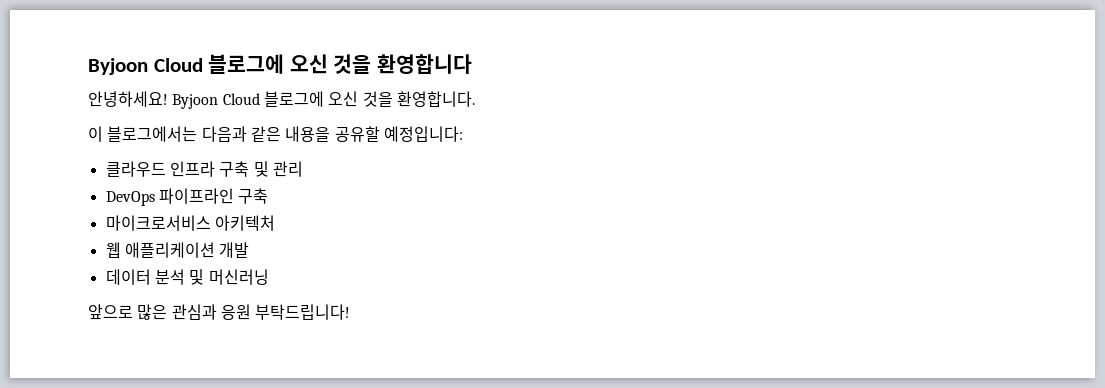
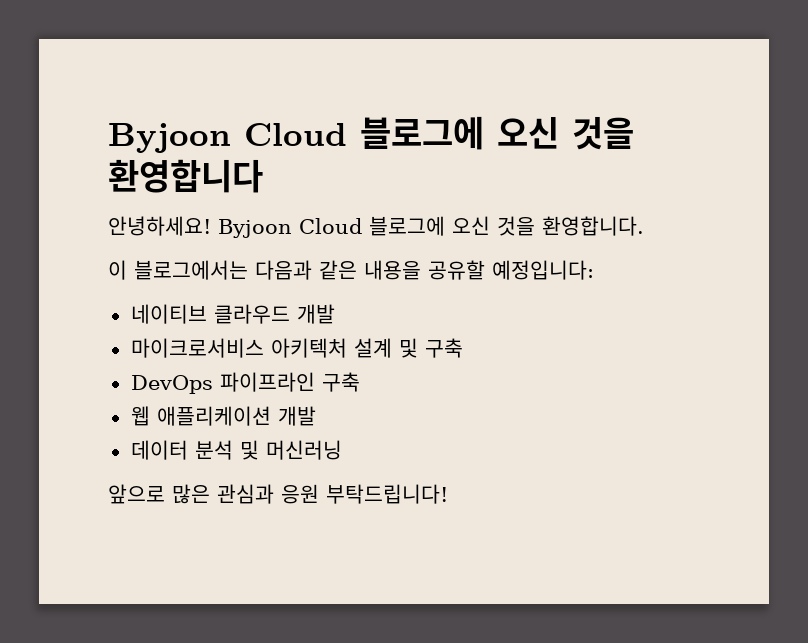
- 클라우드 인프라 구축 및 관리
+ 네이티브 클라우드 개발
+ 마이크로서비스 아키텍처 설계 및 구축
- 마이크로서비스 아키텍처

